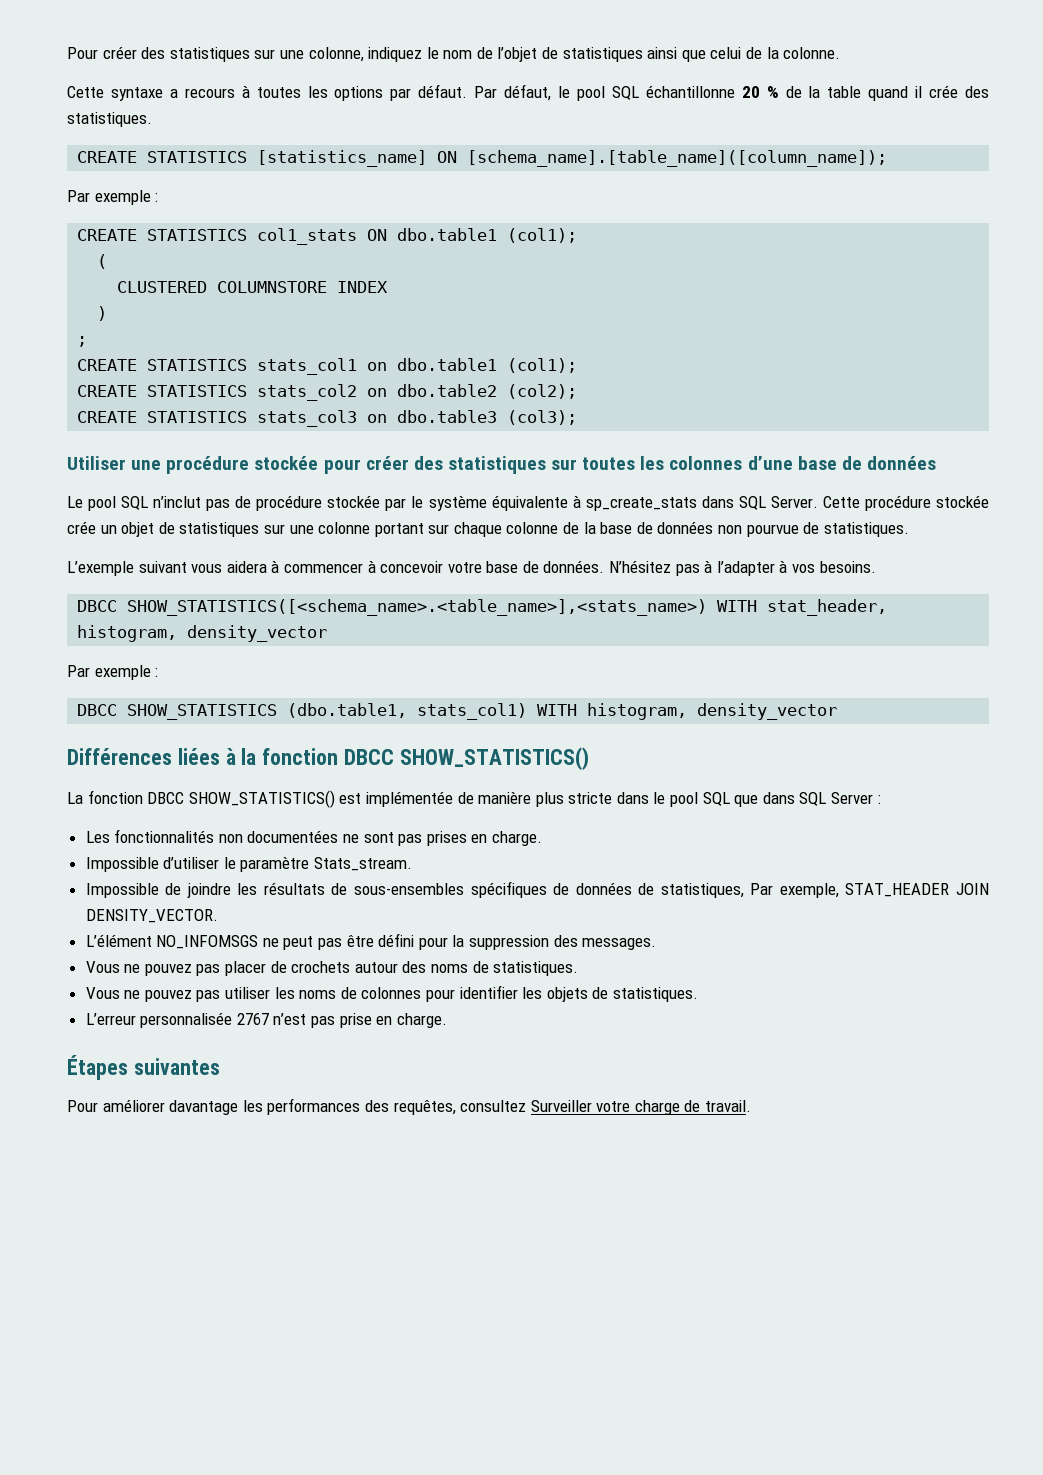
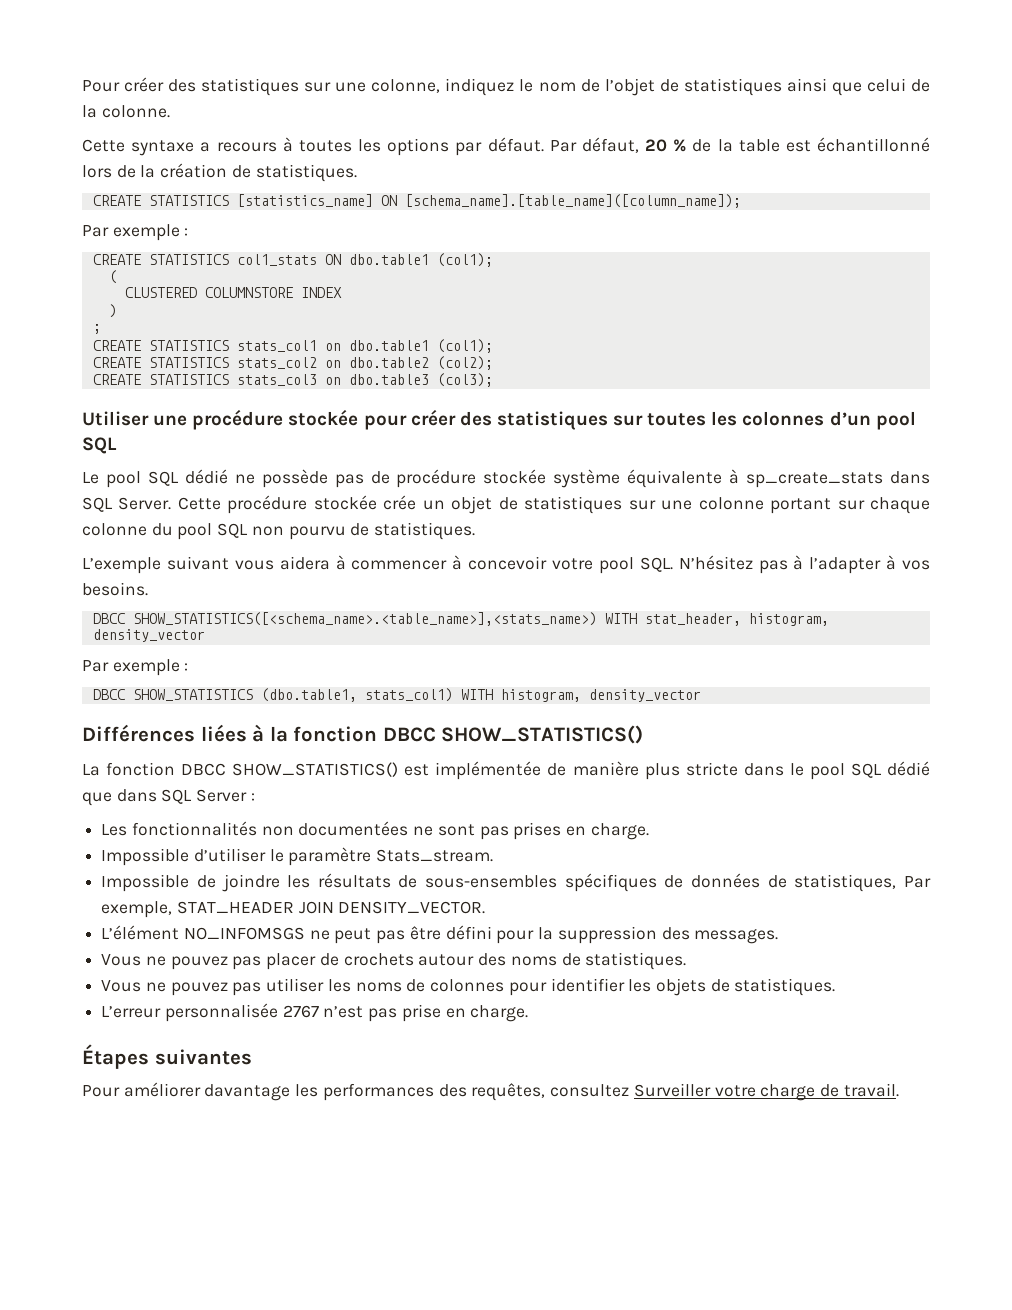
- Par défaut, le pool SQL échantillonne 20 % de la table quand il crée des statistiques.
+ Par défaut, 20 % de la table est échantillonné lors de la création de statistiques.
- Utiliser une procédure stockée pour créer des statistiques sur toutes les colonnes d’une base de données
+ Utiliser une procédure stockée pour créer des statistiques sur toutes les colonnes d’un pool SQL
- Le pool SQL n’inclut pas de procédure stockée par le système équivalente à sp_create_stats dans SQL Server.
+ Le pool SQL dédié ne possède pas de procédure stockée système équivalente à sp_create_stats dans SQL Server.
- Cette procédure stockée crée un objet de statistiques sur une colonne portant sur chaque colonne de la base de données non pourvue de statistiques.
+ Cette procédure stockée crée un objet de statistiques sur une colonne portant sur chaque colonne du pool SQL non pourvu de statistiques.
- L’exemple suivant vous aidera à commencer à concevoir votre base de données. N’hésitez pas à l’adapter à vos besoins.
+ L’exemple suivant vous aidera à commencer à concevoir votre pool SQL. N’hésitez pas à l’adapter à vos besoins.
- La fonction DBCC SHOW_STATISTICS() est implémentée de manière plus stricte dans le pool SQL que dans SQL Server :
+ La fonction DBCC SHOW_STATISTICS() est implémentée de manière plus stricte dans le pool SQL dédié que dans SQL Server :

